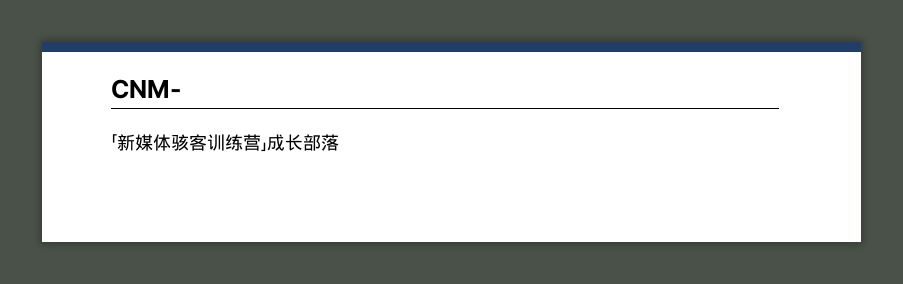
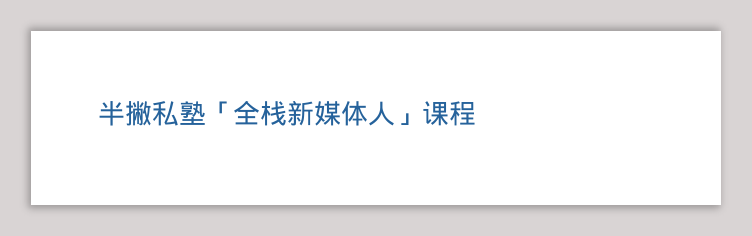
- CNM-
- 「新媒体骇客训练营」成长部落
+ 半撇私塾「全栈新媒体人」课程

